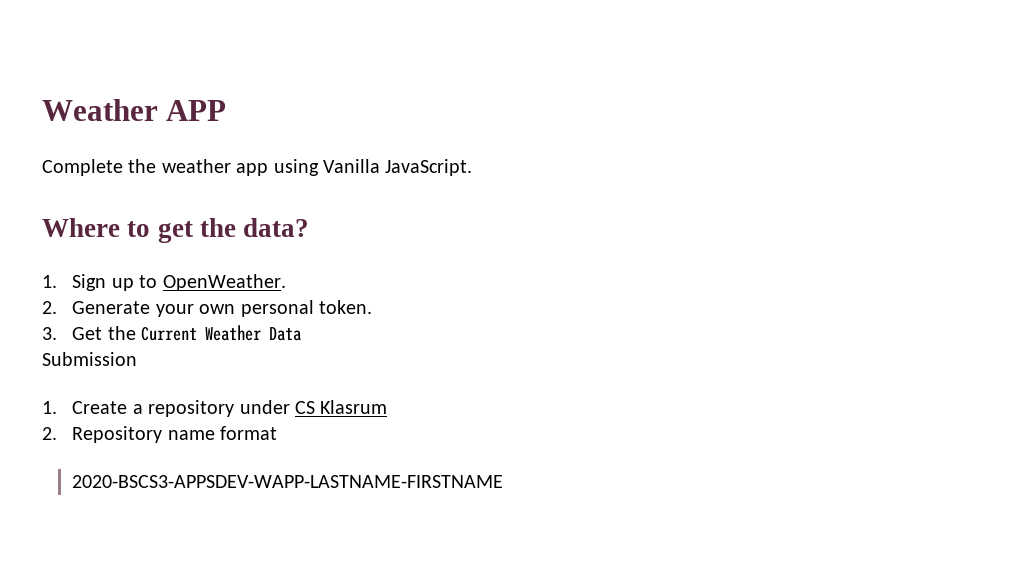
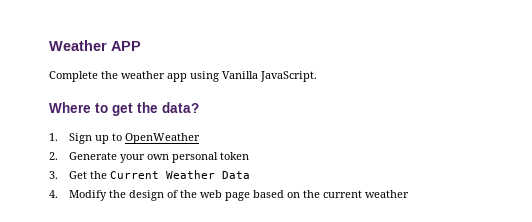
- 1. Sign up to OpenWeather.
+ 1. Sign up to OpenWeather
- 2. Generate your own personal token.
+ 2. Generate your own personal token
- Submission
- 1. Create a repository under CS Klasrum
- 2. Repository name format
- 2020-BSCS3-APPSDEV-WAPP-LASTNAME-FIRSTNAME
+ 4. Modify the design of the web page based on the current weather

